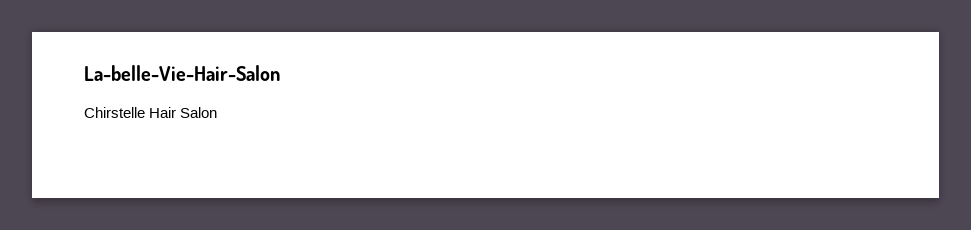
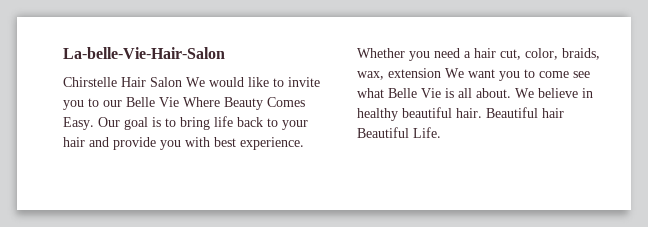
- Chirstelle Hair Salon
+ Chirstelle Hair Salon We would like to invite you to our Belle Vie Where Beauty Comes Easy. Our goal is to bring life back to your hair and provide you with best experience. Whether you need a hair cut, color, braids, wax, extension We want you to come see what Belle Vie is all about. We believe in healthy beautiful hair. Beautiful hair Beautiful Life.

